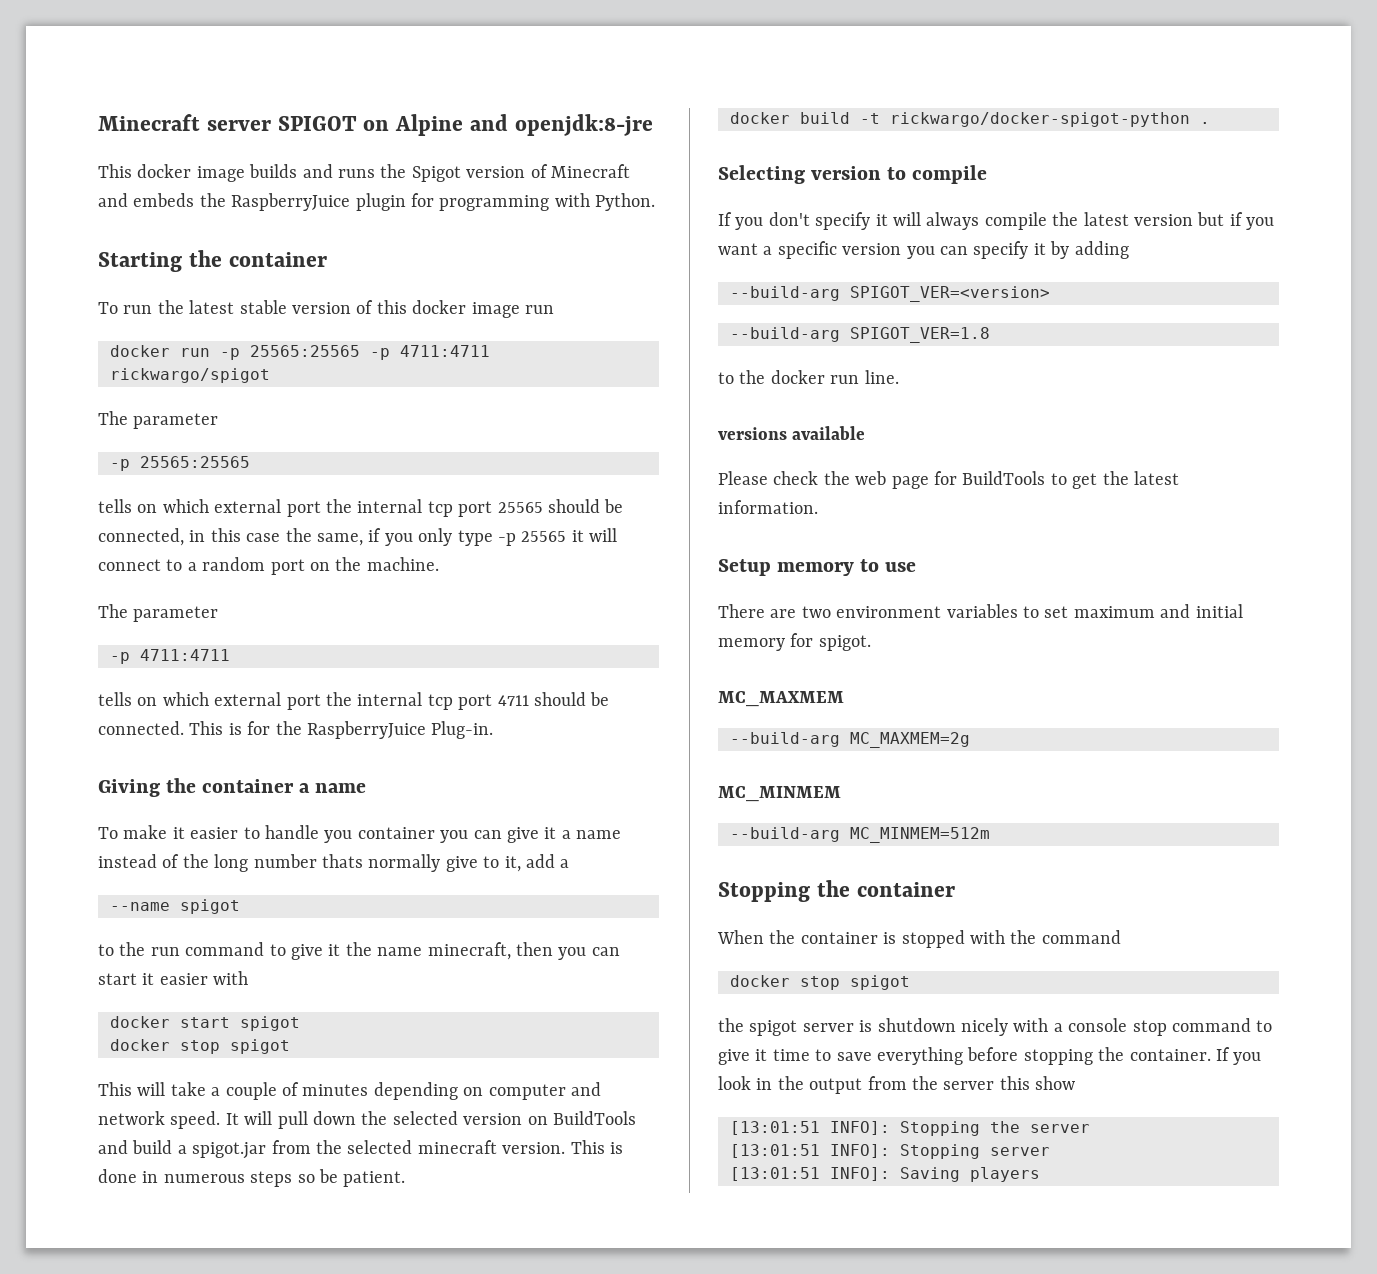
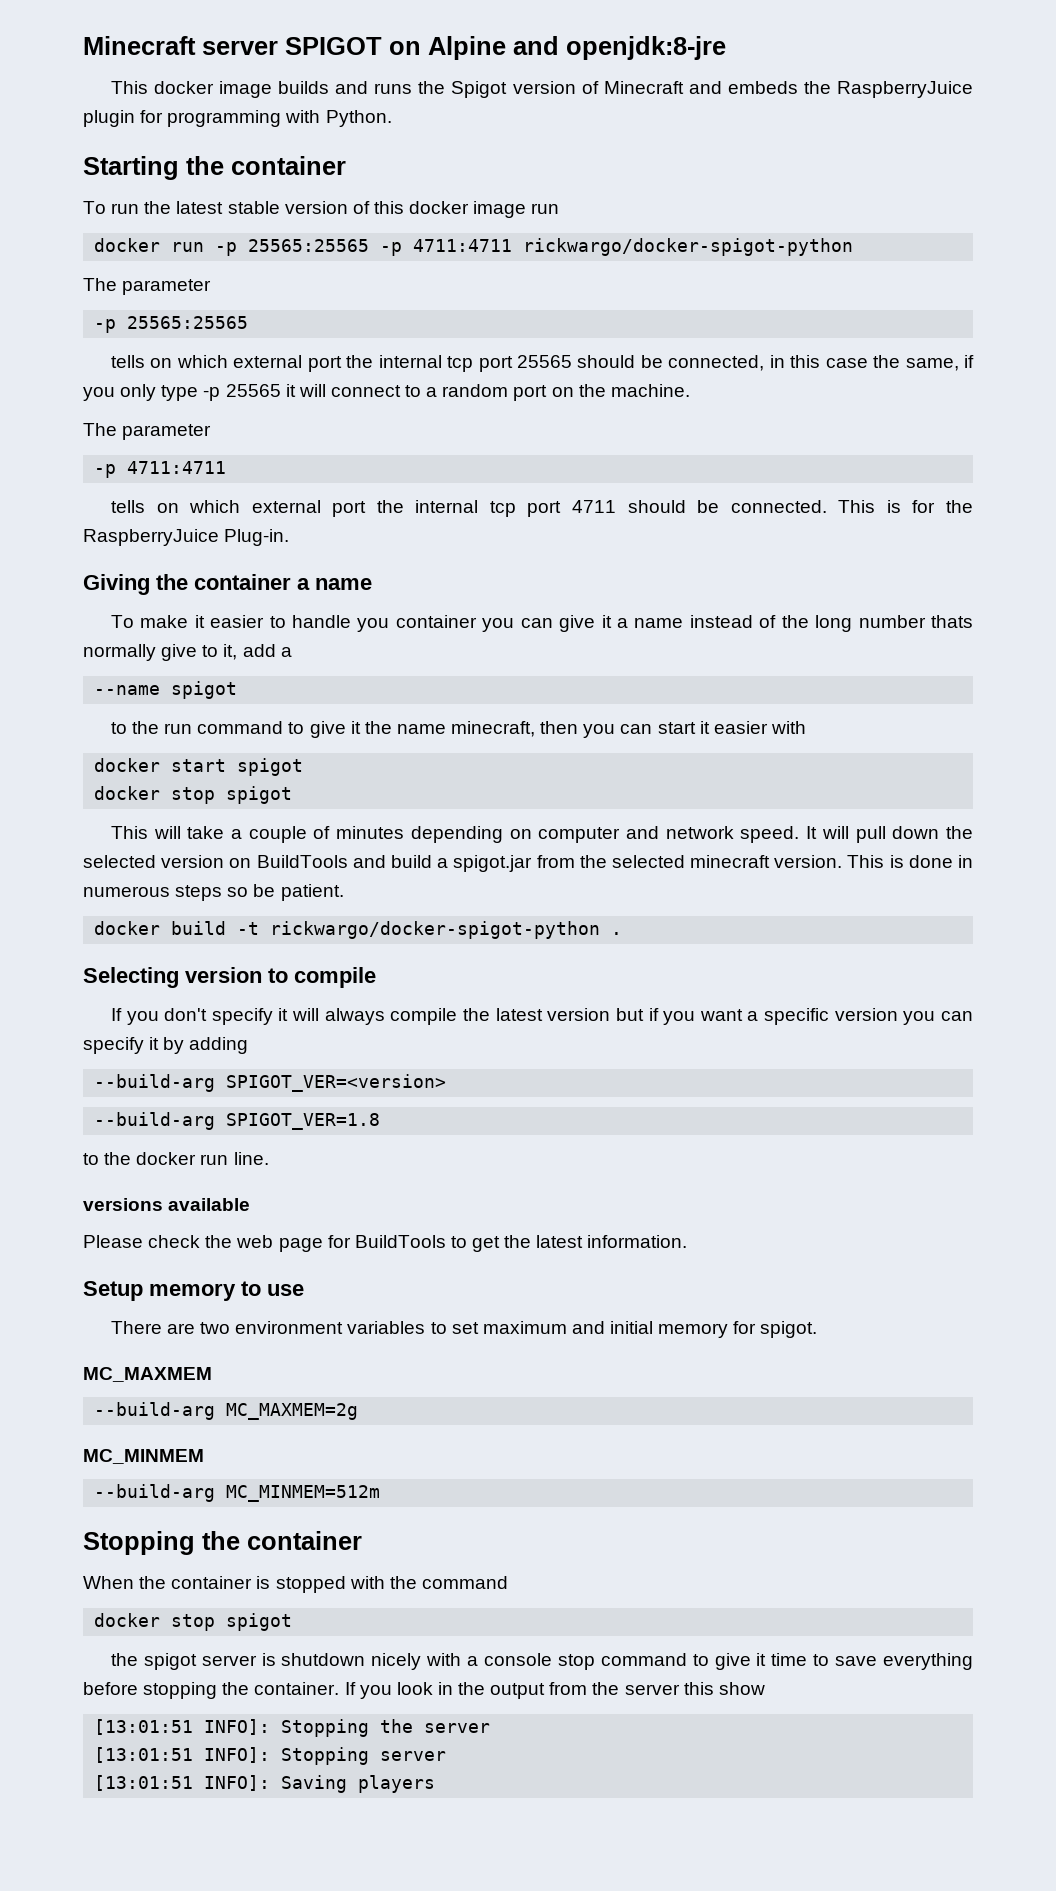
- docker run -p 25565:25565 -p 4711:4711 rickwargo/spigot
+ docker run -p 25565:25565 -p 4711:4711 rickwargo/docker-spigot-python

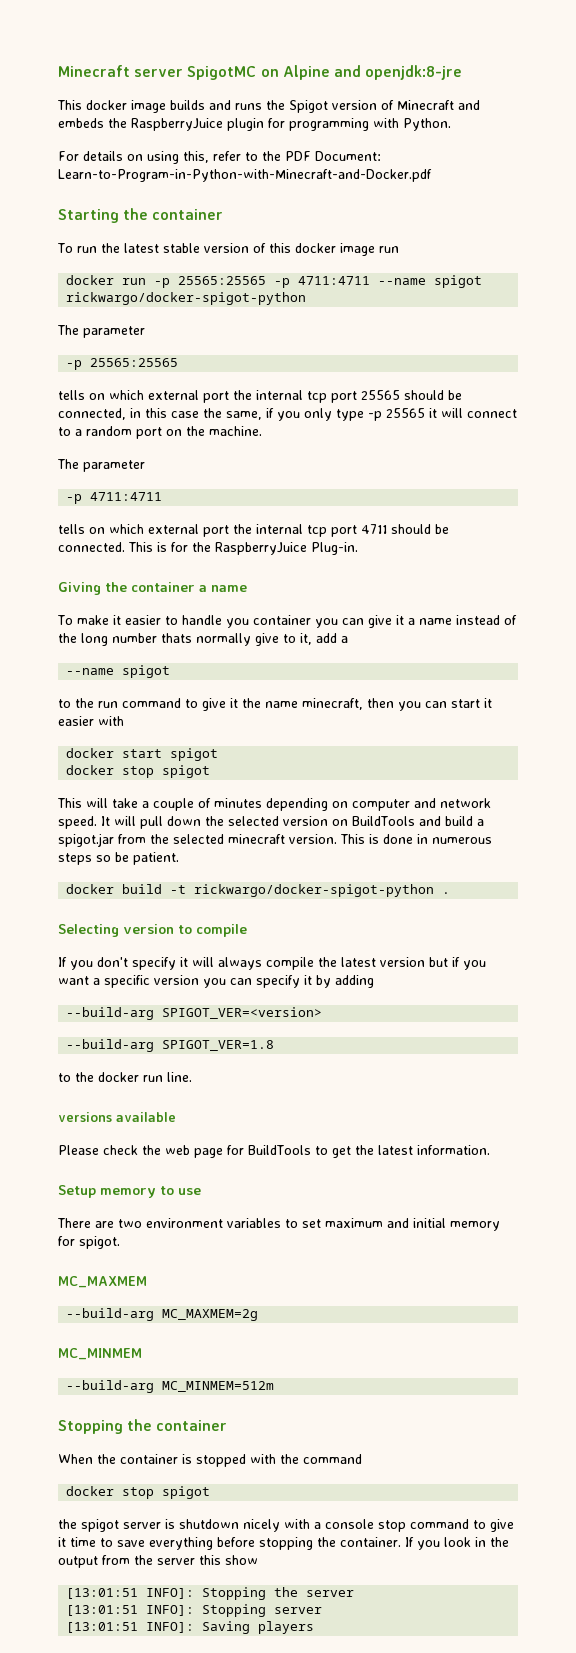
- Minecraft server SPIGOT on Alpine and openjdk:8-jre
+ Minecraft server SpigotMC on Alpine and openjdk:8-jre
+ For details on using this, refer to the PDF Document: Learn-to-Program-in-Python-with-Minecraft-and-Docker.pdf
- docker run -p 25565:25565 -p 4711:4711 rickwargo/docker-spigot-python
+ docker run -p 25565:25565 -p 4711:4711 --name spigot rickwargo/docker-spigot-python

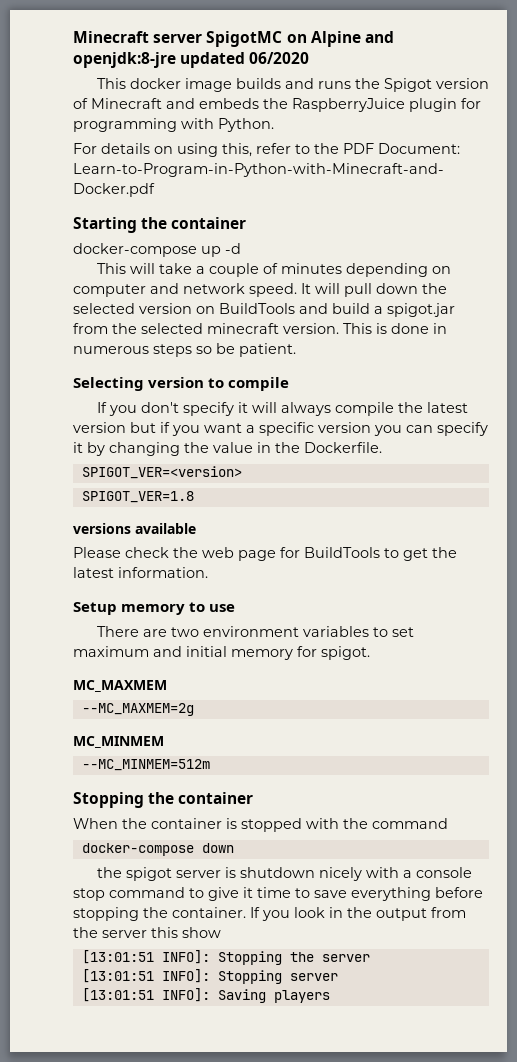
- Minecraft server SpigotMC on Alpine and openjdk:8-jre
+ Minecraft server SpigotMC on Alpine and openjdk:8-jre updated 06/2020
- To run the latest stable version of this docker image run
- docker run -p 25565:25565 -p 4711:4711 --name spigot rickwargo/docker-spigot-python
- The parameter
- -p 25565:25565
- tells on which external port the internal tcp port 25565 should be connected, in this case the same, if you only type -p 25565 it will connect to a random port on the machine.
- The parameter
- -p 4711:4711
- tells on which external port the internal tcp port 4711 should be connected. This is for the RaspberryJuice Plug-in.
- Giving the container a name
- To make it easier to handle you container you can give it a name instead of the long number thats normally give to it, add a
- --name spigot
- to the run command to give it the name minecraft, then you can start it easier with
- docker start spigot
- docker stop spigot
+ docker-compose up -d
- docker build -t rickwargo/docker-spigot-python .
- If you don't specify it will always compile the latest version but if you want a specific version you can specify it by adding
- --build-arg SPIGOT_VER=<version>
+ If you don't specify it will always compile the latest version but if you want a specific version you can specify it by changing the value in the Dockerfile.
+ SPIGOT_VER=<version>
- --build-arg SPIGOT_VER=1.8
+ SPIGOT_VER=1.8
- to the docker run line.
- --build-arg MC_MAXMEM=2g
+ --MC_MAXMEM=2g
- --build-arg MC_MINMEM=512m
+ --MC_MINMEM=512m
  When the container is stopped with the command
- docker stop spigot
+ docker-compose down

